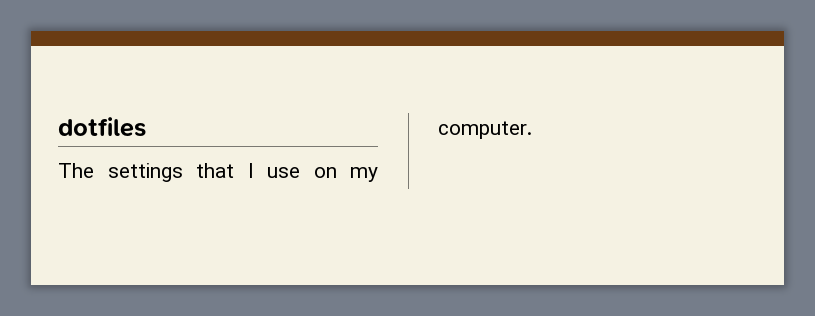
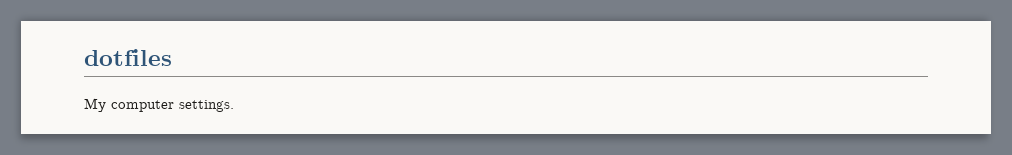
- The settings that I use on my computer.
+ My computer settings.

